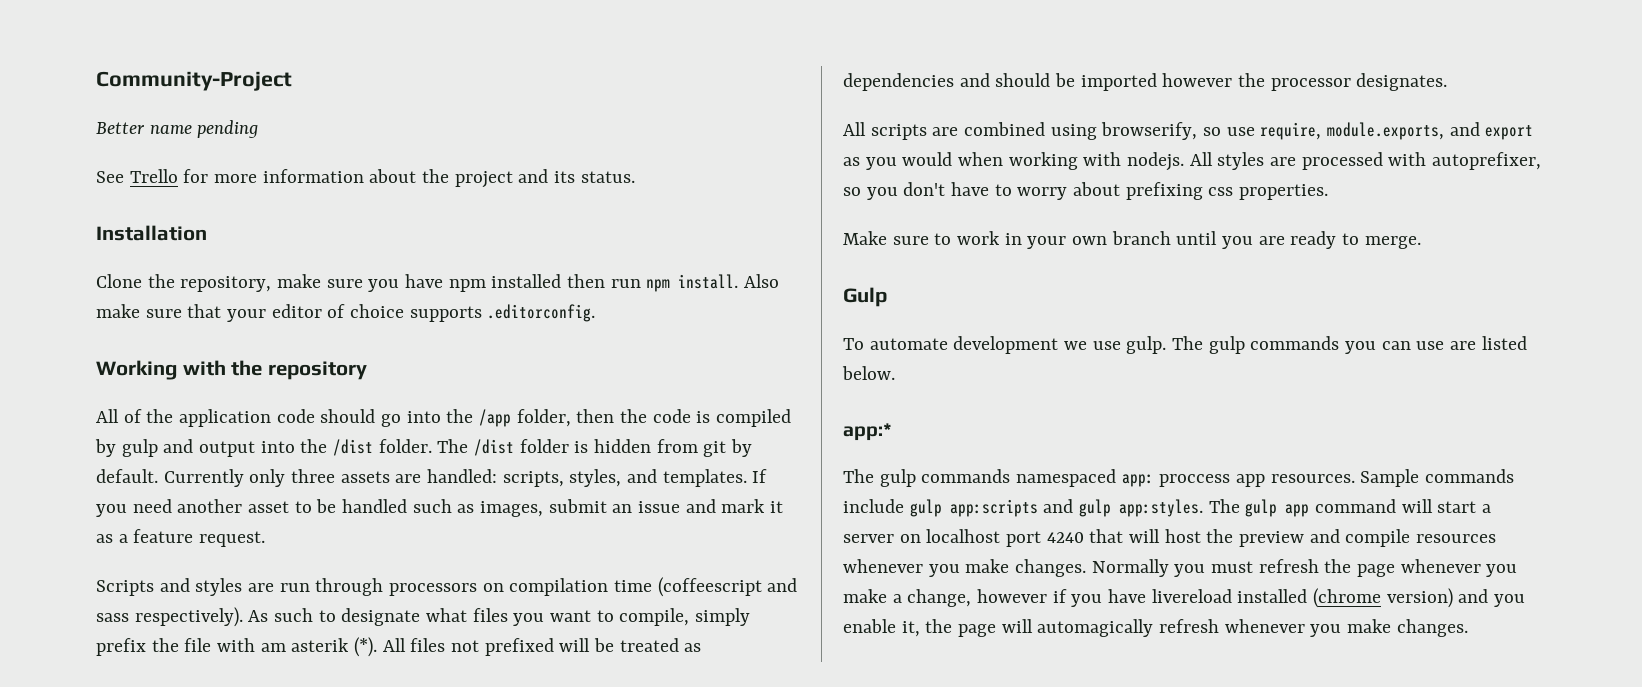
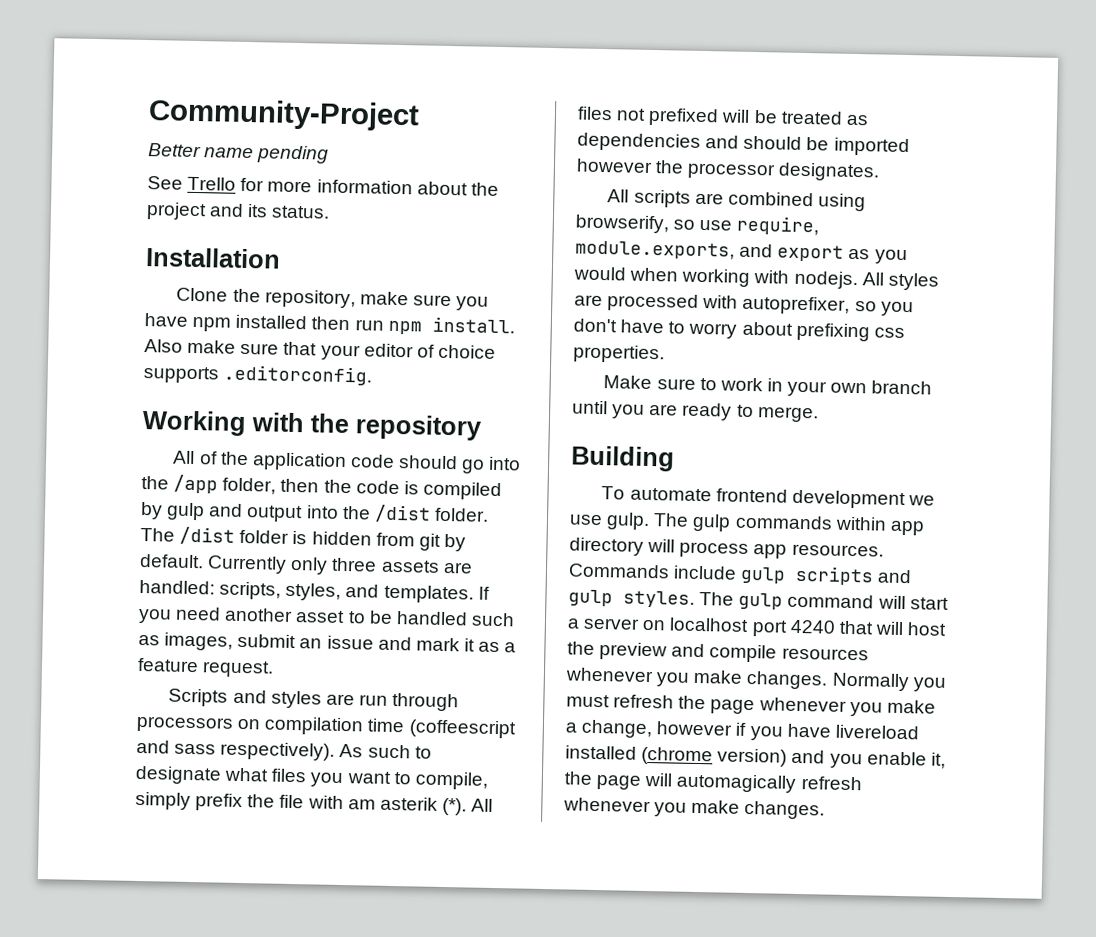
- Gulp
+ Building
- To automate development we use gulp.
+ To automate frontend development we use gulp.
- The gulp commands you can use are listed below.
- app:*
- The gulp commands namespaced app: proccess app resources. Sample commands include gulp app:scripts and gulp app:styles. The gulp app command will start a server on localhost port 4240 that will host the preview and compile resources whenever you make changes.
+ The gulp commands within app directory will process app resources. Commands include gulp scripts and gulp styles. The gulp command will start a server on localhost port 4240 that will host the preview and compile resources whenever you make changes.

